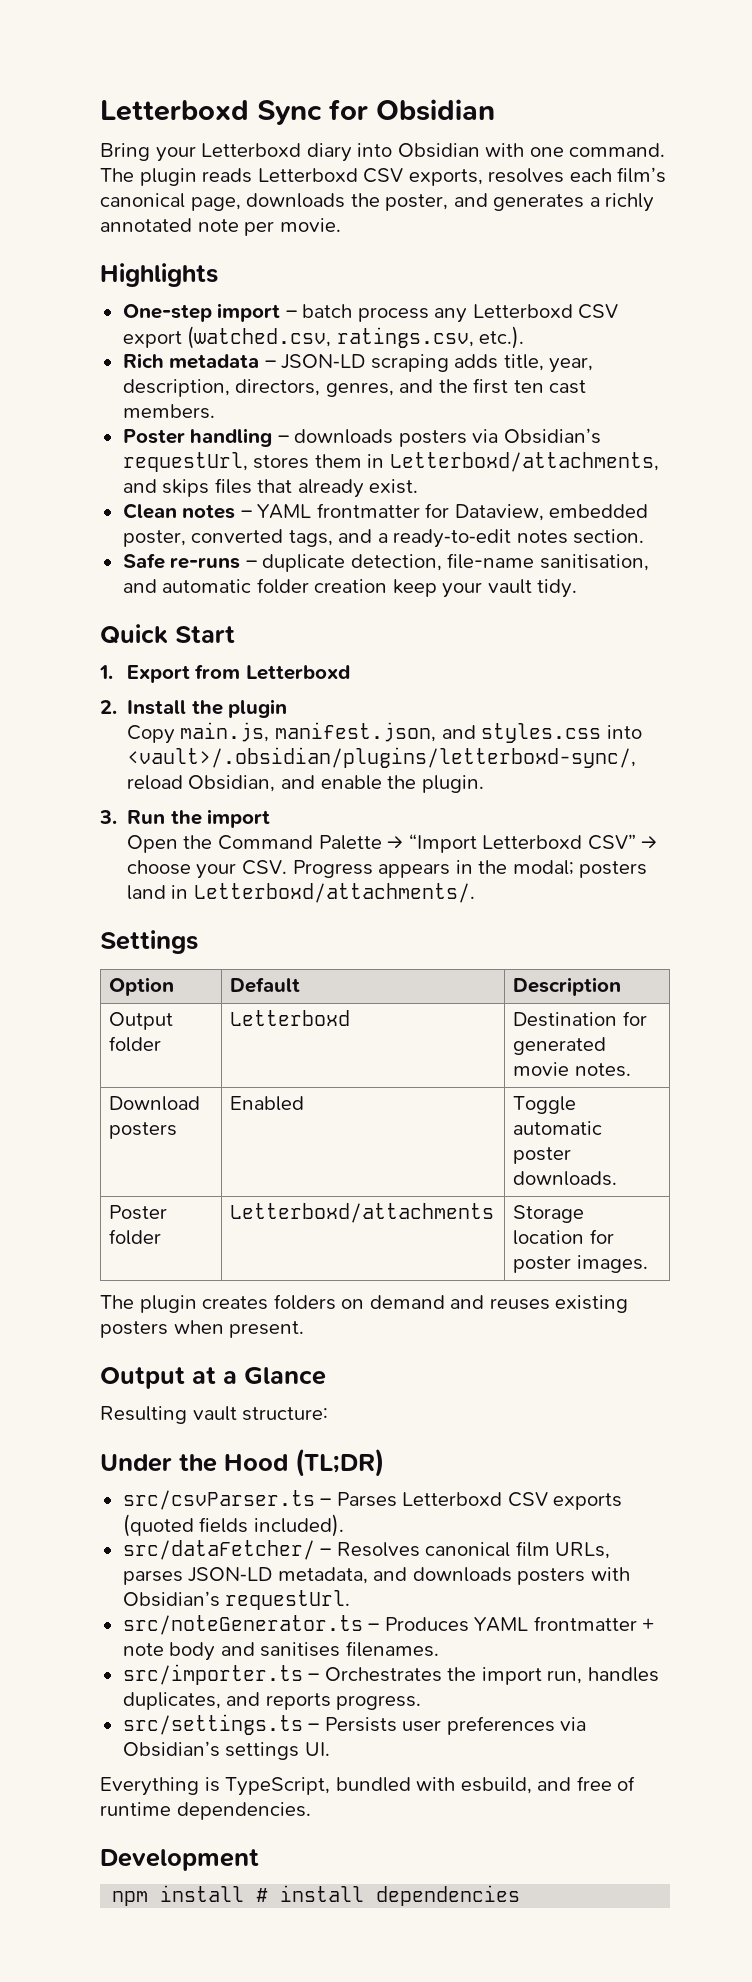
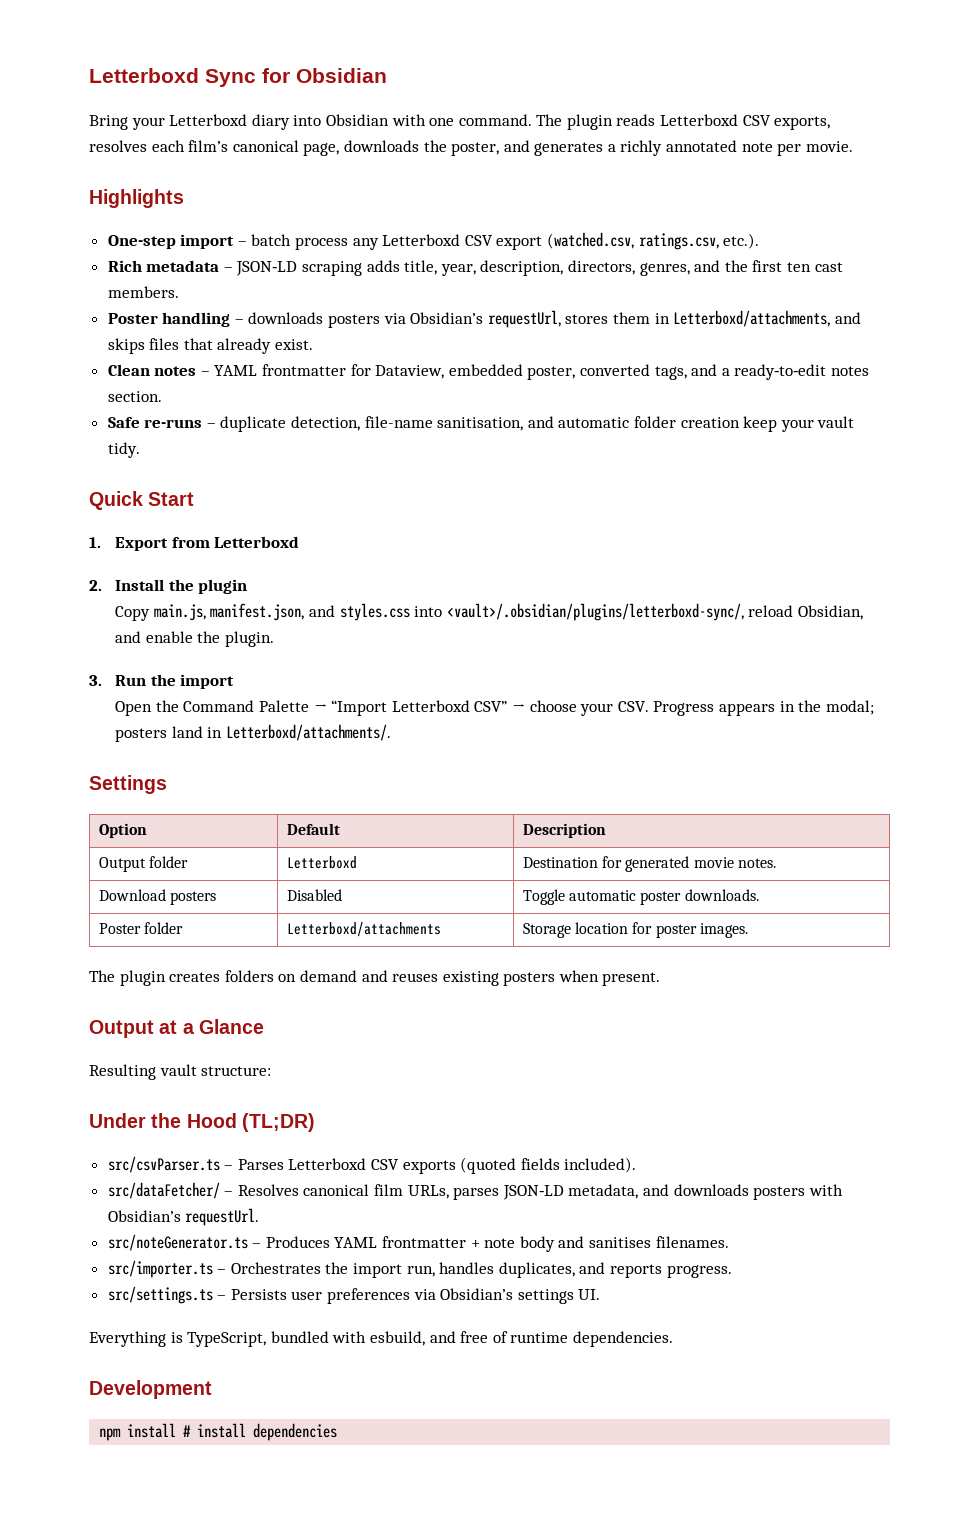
- Download posters | Enabled | Toggle automatic poster downloads.
+ Download posters | Disabled | Toggle automatic poster downloads.

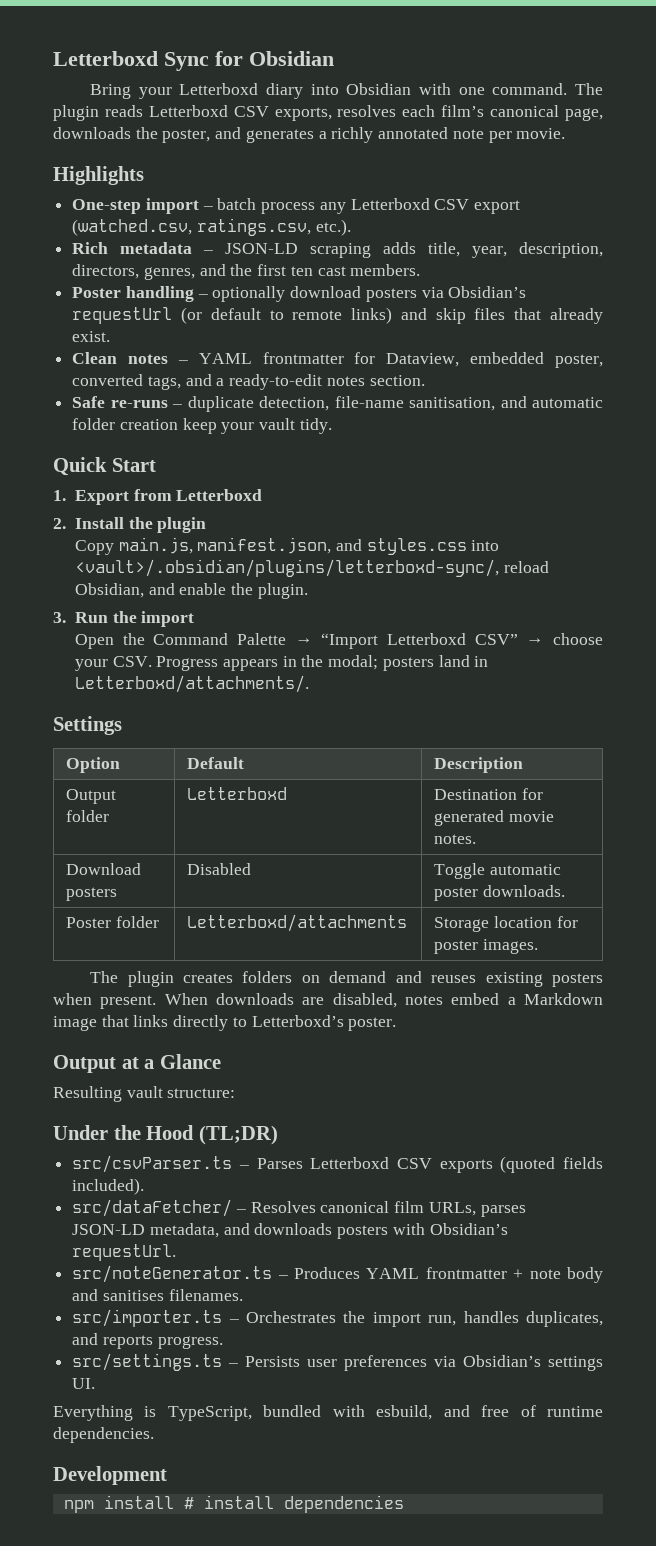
- Poster handling – downloads posters via Obsidian’s requestUrl, stores them in Letterboxd/attachments, and skips files that already exist.
+ Poster handling – optionally download posters via Obsidian’s requestUrl (or default to remote links) and skip files that already exist.
+ When downloads are disabled, notes embed a Markdown image that links directly to Letterboxd’s poster.

